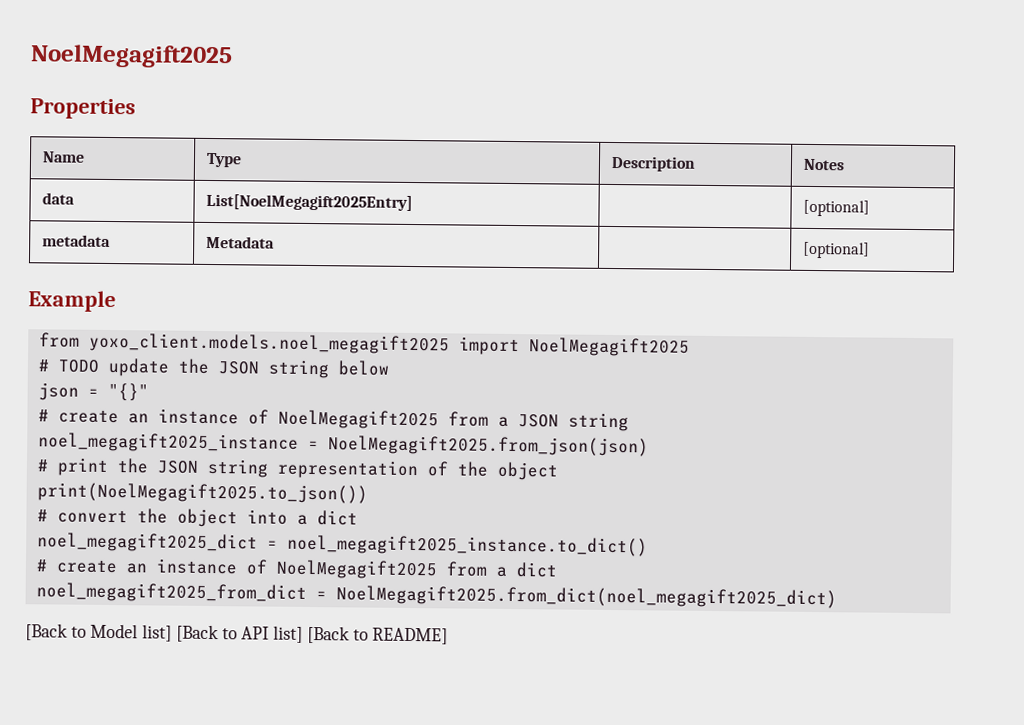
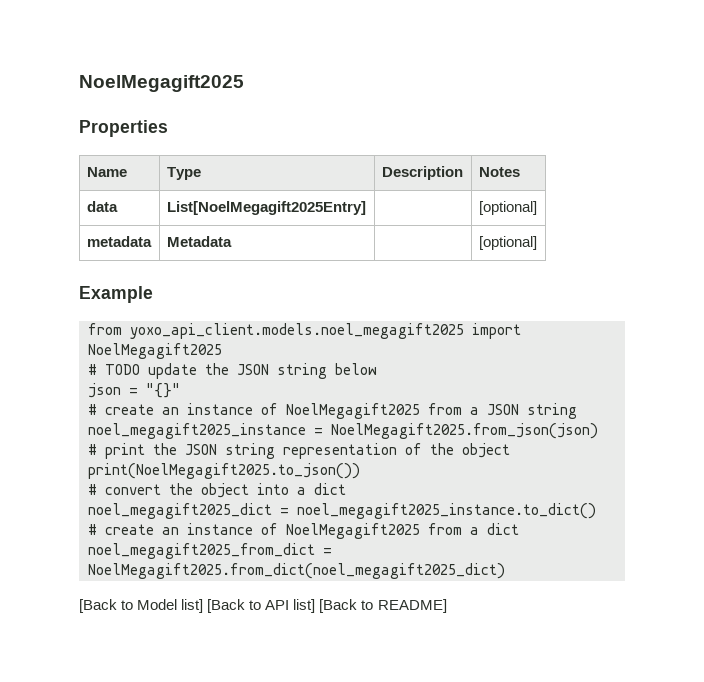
- from yoxo_client.models.noel_megagift2025 import NoelMegagift2025
+ from yoxo_api_client.models.noel_megagift2025 import NoelMegagift2025

